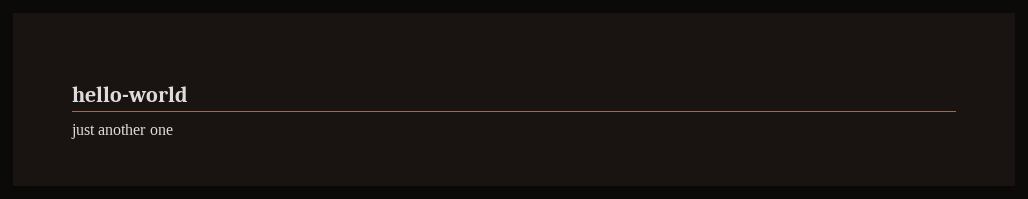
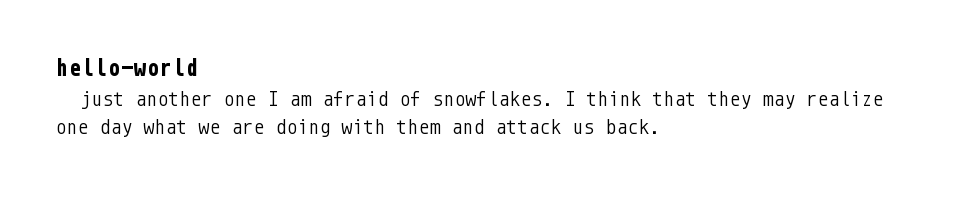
- just another one
+ just another one I am afraid of snowflakes. I think that they may realize one day what we are doing with them and attack us back.

